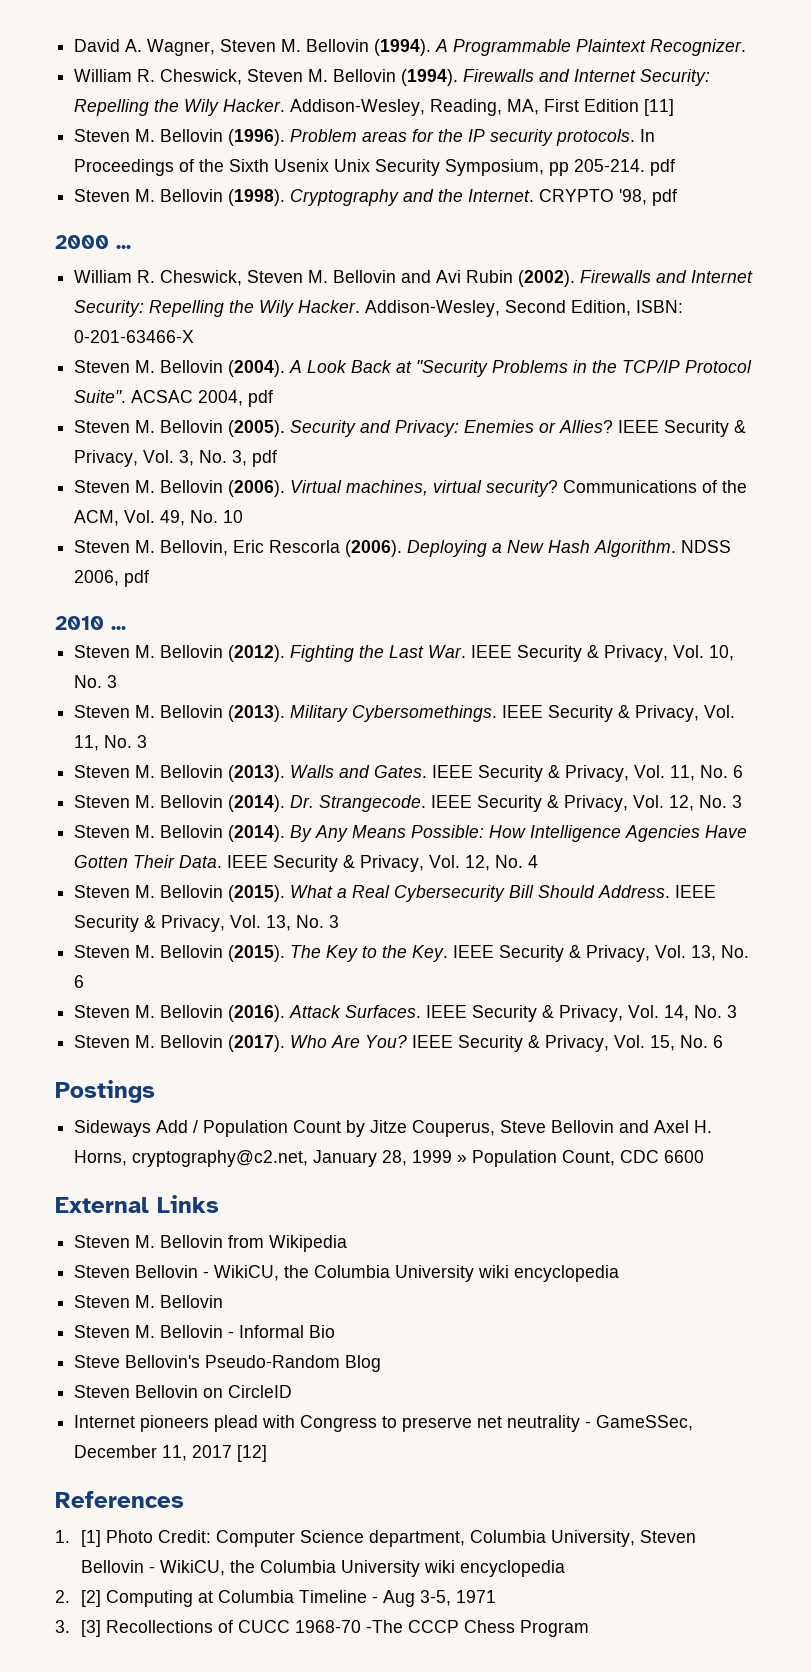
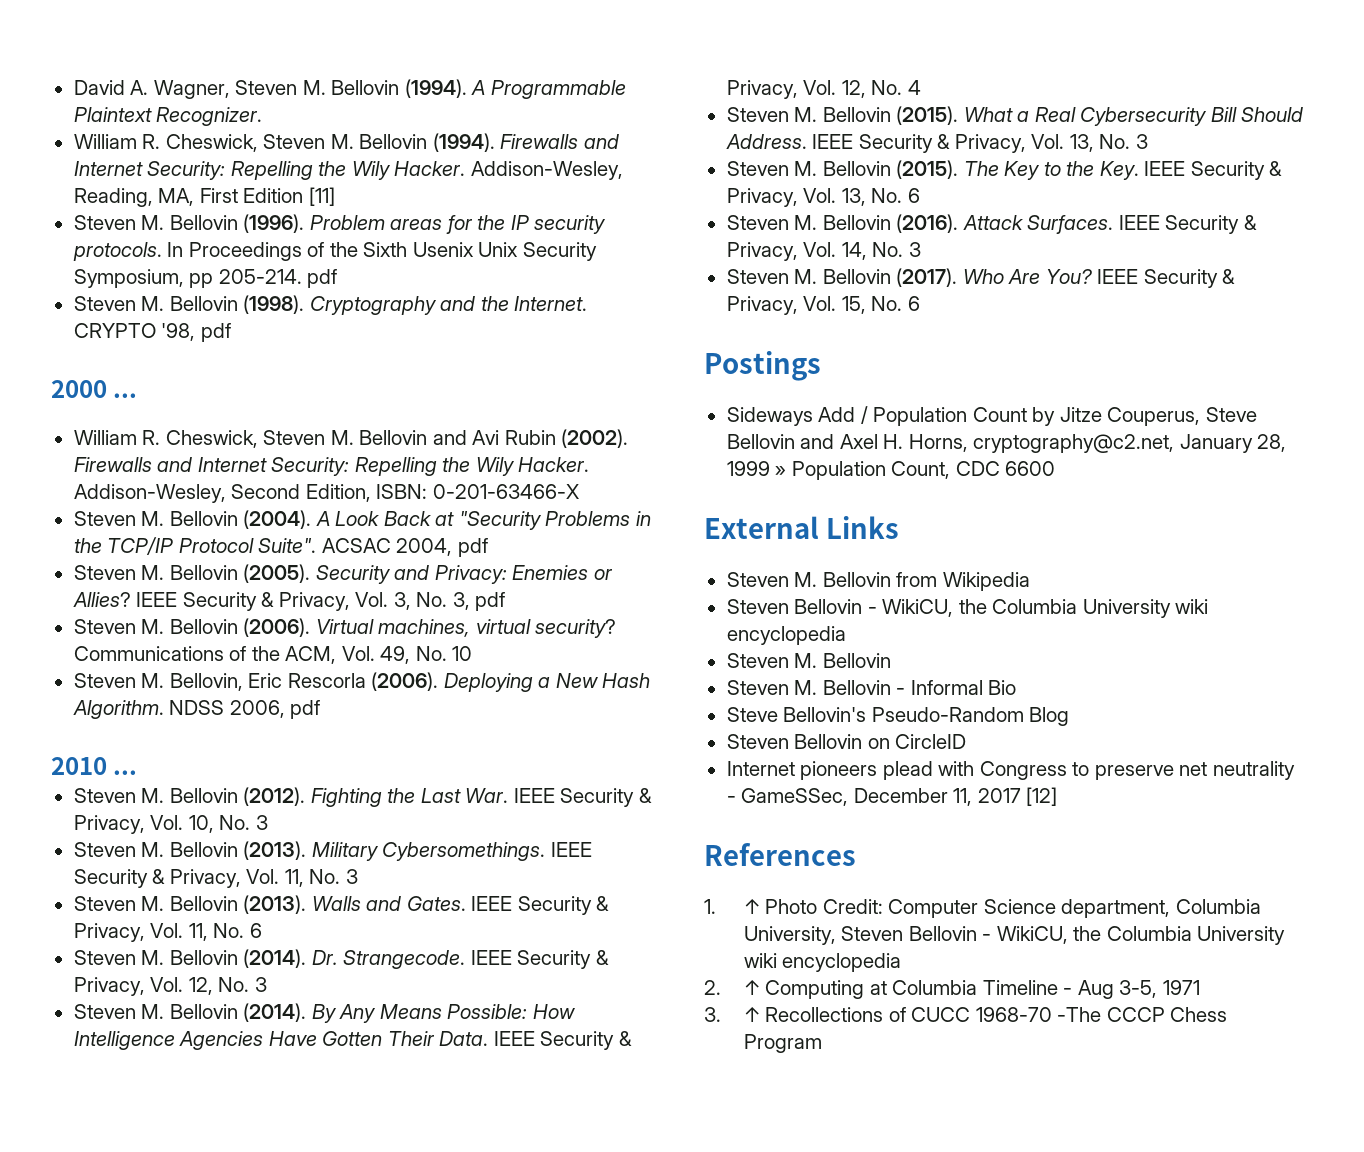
- 1. [1] Photo Credit: Computer Science department, Columbia University, Steven Bellovin - WikiCU, the Columbia University wiki encyclopedia
+ 1. ↑ Photo Credit: Computer Science department, Columbia University, Steven Bellovin - WikiCU, the Columbia University wiki encyclopedia
- 2. [2] Computing at Columbia Timeline - Aug 3-5, 1971
+ 2. ↑ Computing at Columbia Timeline - Aug 3-5, 1971
- 3. [3] Recollections of CUCC 1968-70 -The CCCP Chess Program
+ 3. ↑ Recollections of CUCC 1968-70 -The CCCP Chess Program

